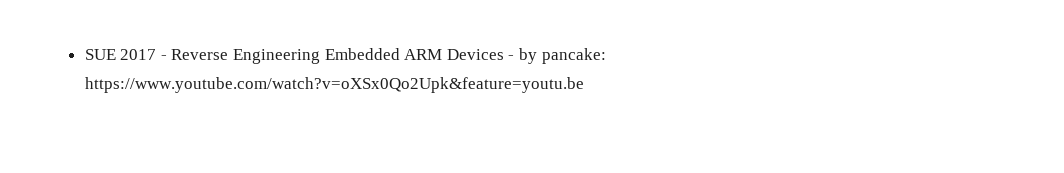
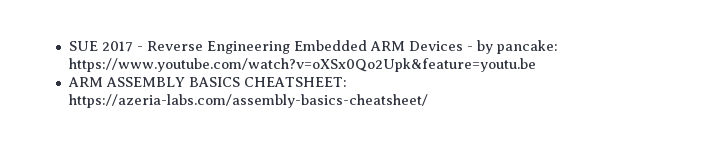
+ ARM ASSEMBLY BASICS CHEATSHEET: https://azeria-labs.com/assembly-basics-cheatsheet/

